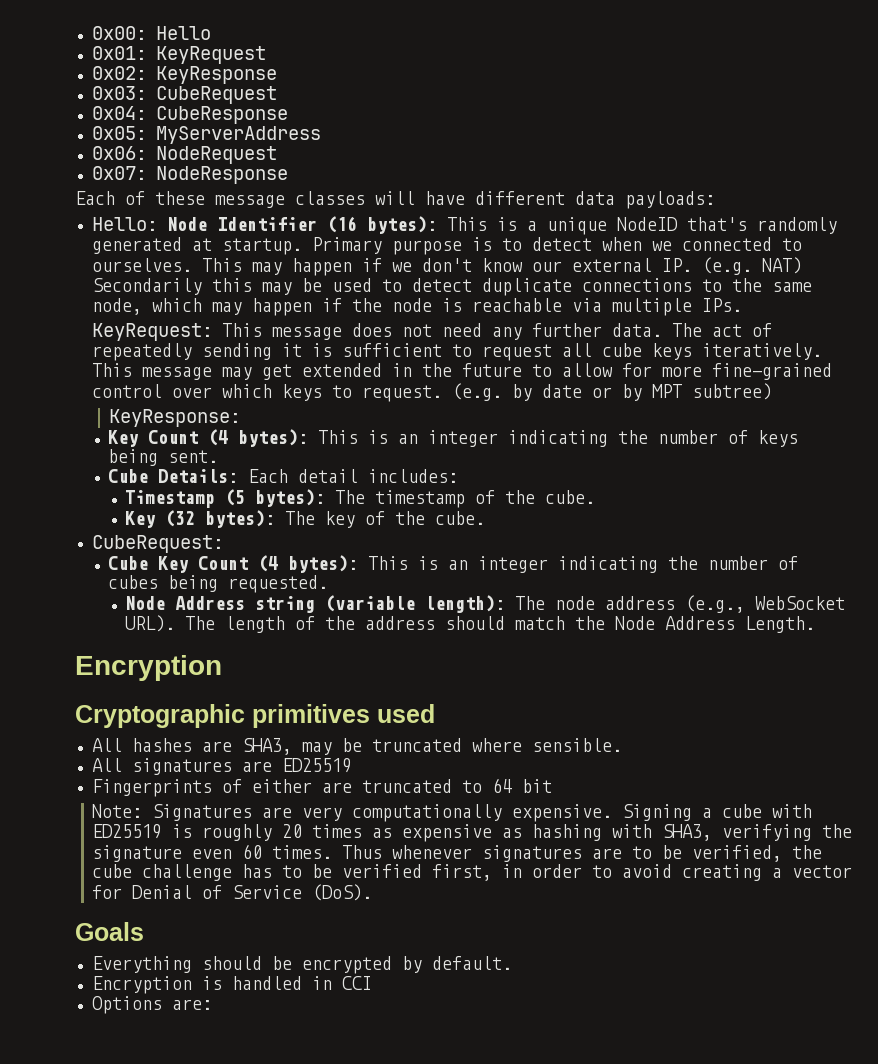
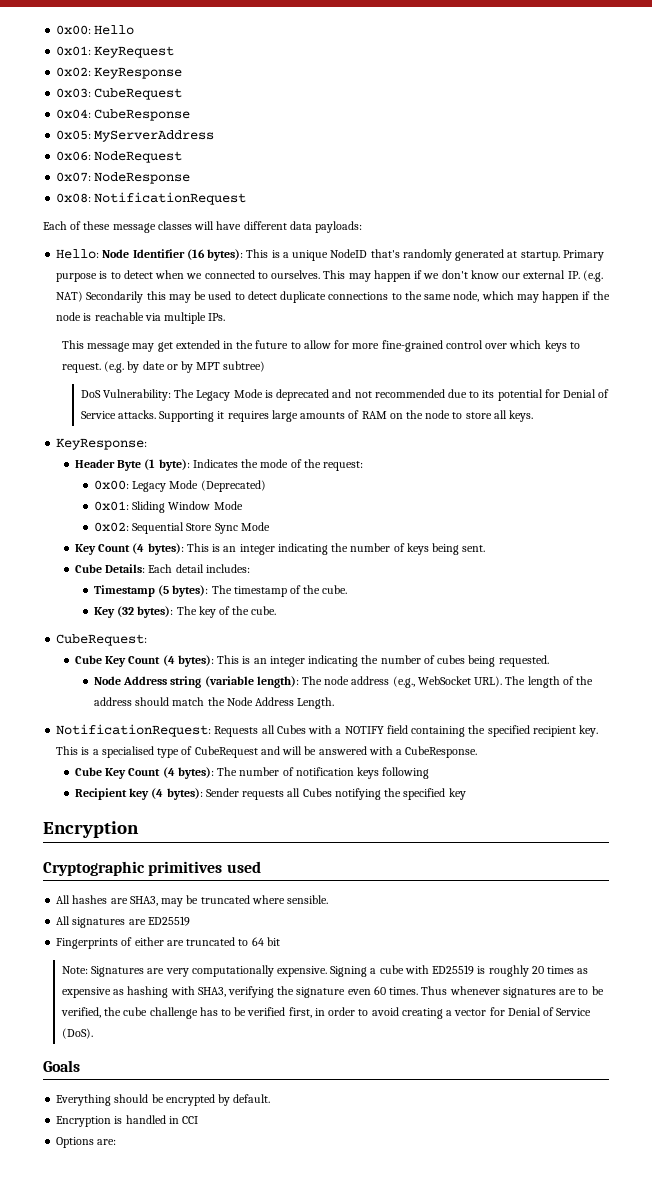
+ 0x08: NotificationRequest
- KeyRequest: This message does not need any further data. The act of repeatedly sending it is sufficient to request all cube keys iteratively.
+ DoS Vulnerability: The Legacy Mode is deprecated and not recommended due to its potential for Denial of Service attacks. Supporting it requires large amounts of RAM on the node to store all keys.
  KeyResponse:
+ Header Byte (1 byte): Indicates the mode of the request:
+ 0x00: Legacy Mode (Deprecated)
+ 0x01: Sliding Window Mode
+ 0x02: Sequential Store Sync Mode
+ NotificationRequest: Requests all Cubes with a NOTIFY field containing the specified recipient key. This is a specialised type of CubeRequest and will be answered with a CubeResponse.
+ Cube Key Count (4 bytes): The number of notification keys following
+ Recipient key (4 bytes): Sender requests all Cubes notifying the specified key

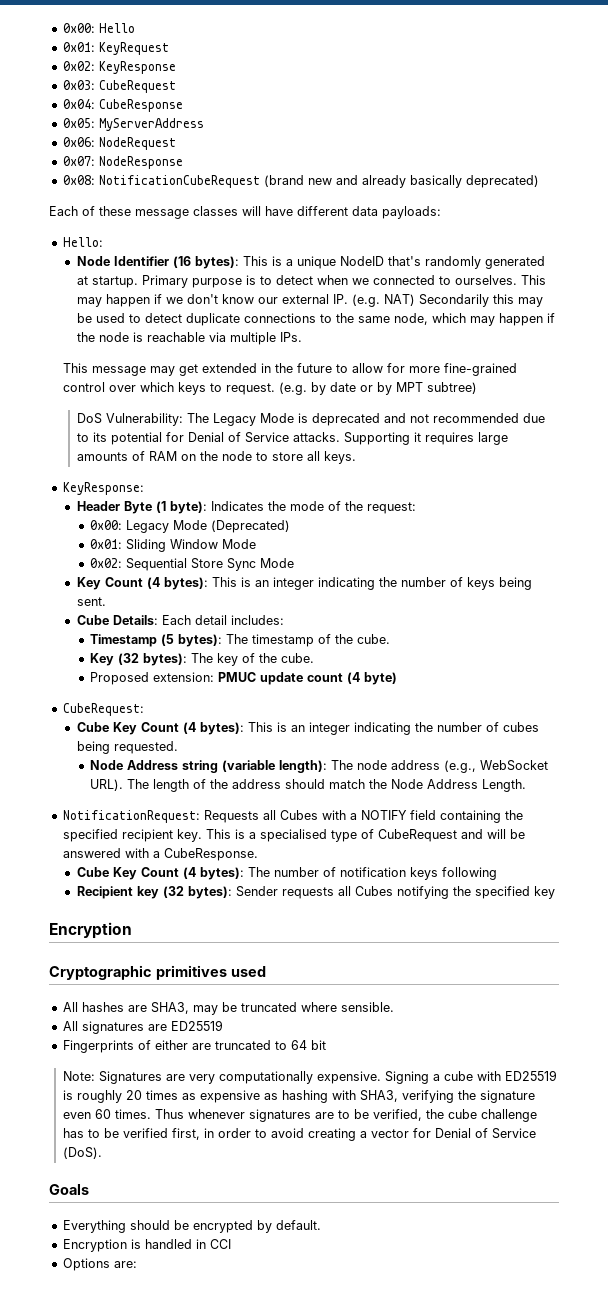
- 0x08: NotificationRequest
+ 0x08: NotificationCubeRequest (brand new and already basically deprecated)
- Hello: Node Identifier (16 bytes): This is a unique NodeID that's randomly generated at startup.
+ Hello:
+ Node Identifier (16 bytes): This is a unique NodeID that's randomly generated at startup.
+ Proposed extension: PMUC update count (4 byte)
- Recipient key (4 bytes): Sender requests all Cubes notifying the specified key
+ Recipient key (32 bytes): Sender requests all Cubes notifying the specified key

